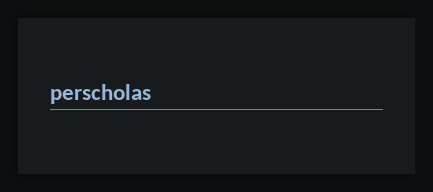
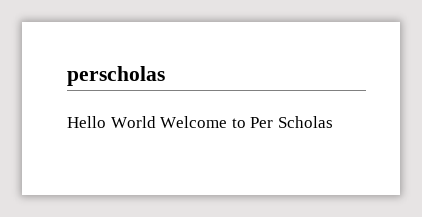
+ Hello World Welcome to Per Scholas

